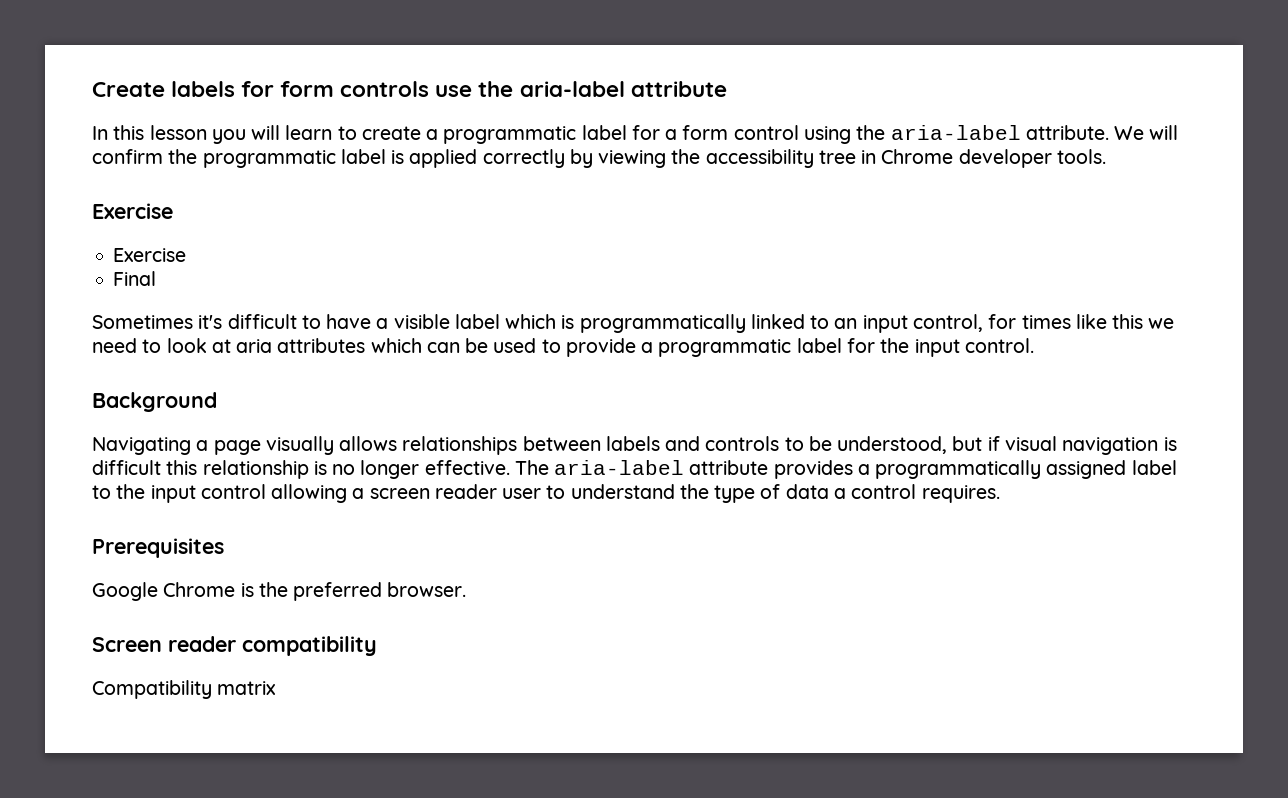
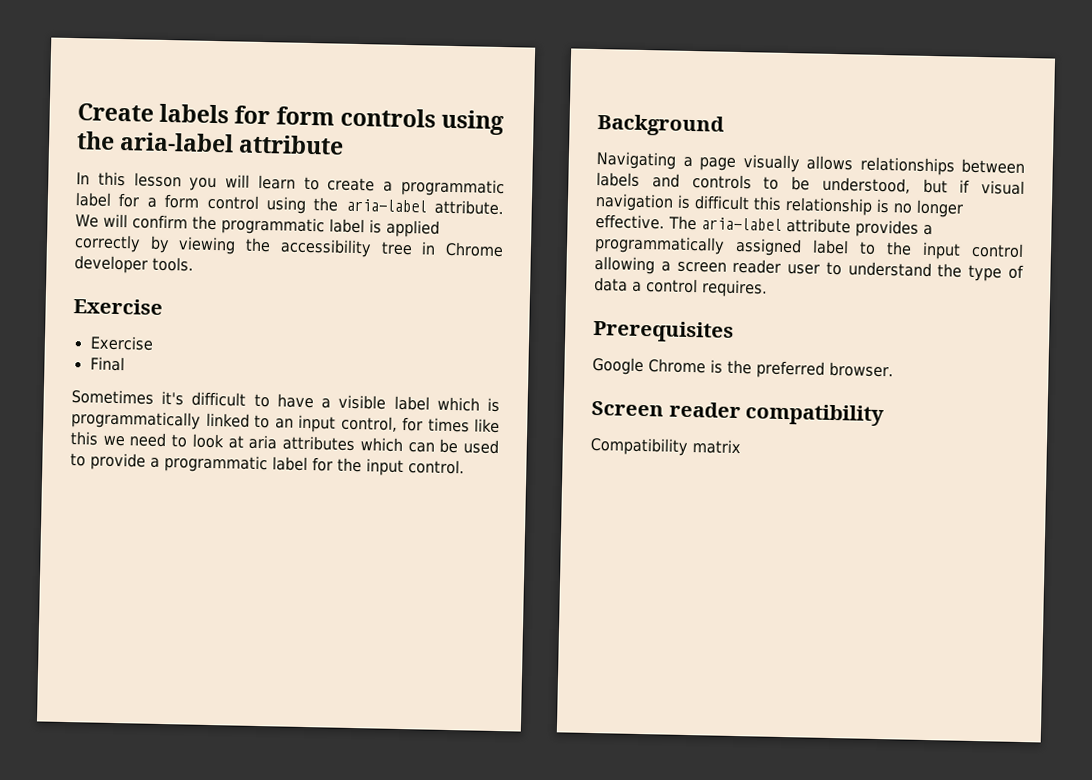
- Create labels for form controls use the aria-label attribute
+ Create labels for form controls using the aria-label attribute

